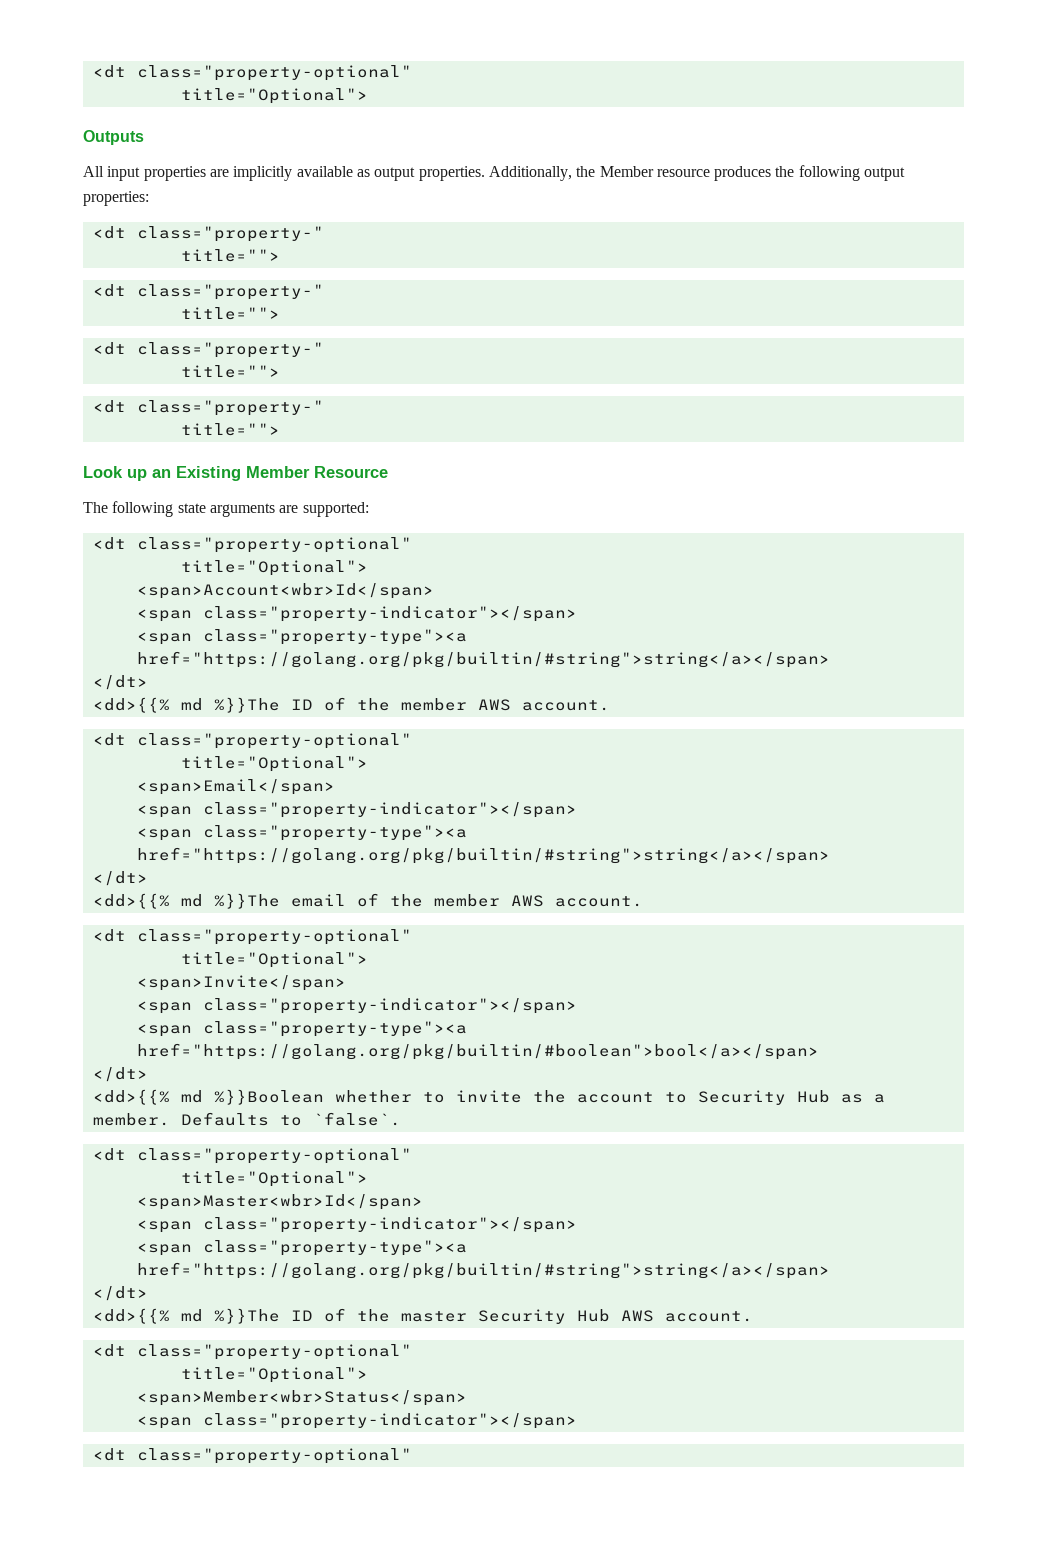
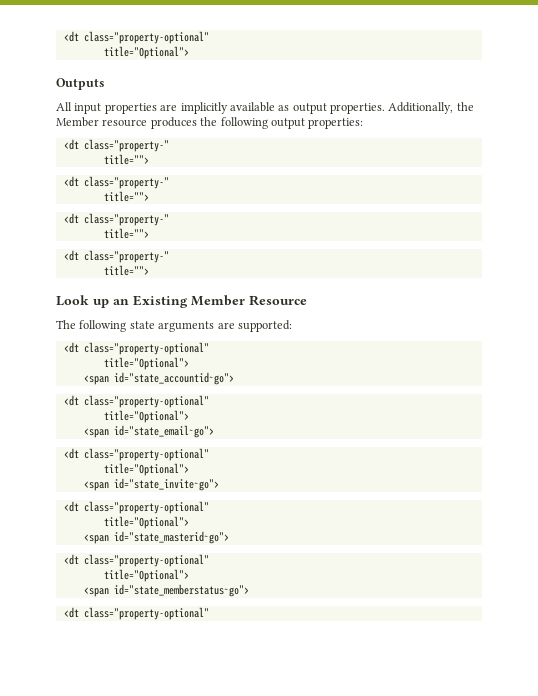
- <span>Account<wbr>Id</span>
- <span class="property-indicator"></span>
- <span class="property-type"><a href="https://golang.org/pkg/builtin/#string">string</a></span>
- </dt>
- <dd>{{% md %}}The ID of the member AWS account.
+ <span id="state_accountid~go">
  <dt class="property-optional"
  title="Optional">
- <span>Email</span>
- <span class="property-indicator"></span>
- <span class="property-type"><a href="https://golang.org/pkg/builtin/#string">string</a></span>
- </dt>
- <dd>{{% md %}}The email of the member AWS account.
+ <span id="state_email~go">
  <dt class="property-optional"
  title="Optional">
- <span>Invite</span>
- <span class="property-indicator"></span>
- <span class="property-type"><a href="https://golang.org/pkg/builtin/#boolean">bool</a></span>
- </dt>
- <dd>{{% md %}}Boolean whether to invite the account to Security Hub as a member. Defaults to `false`.
+ <span id="state_invite~go">
  <dt class="property-optional"
  title="Optional">
- <span>Master<wbr>Id</span>
- <span class="property-indicator"></span>
- <span class="property-type"><a href="https://golang.org/pkg/builtin/#string">string</a></span>
- </dt>
- <dd>{{% md %}}The ID of the master Security Hub AWS account.
+ <span id="state_masterid~go">
  <dt class="property-optional"
  title="Optional">
- <span>Member<wbr>Status</span>
- <span class="property-indicator"></span>
+ <span id="state_memberstatus~go">

